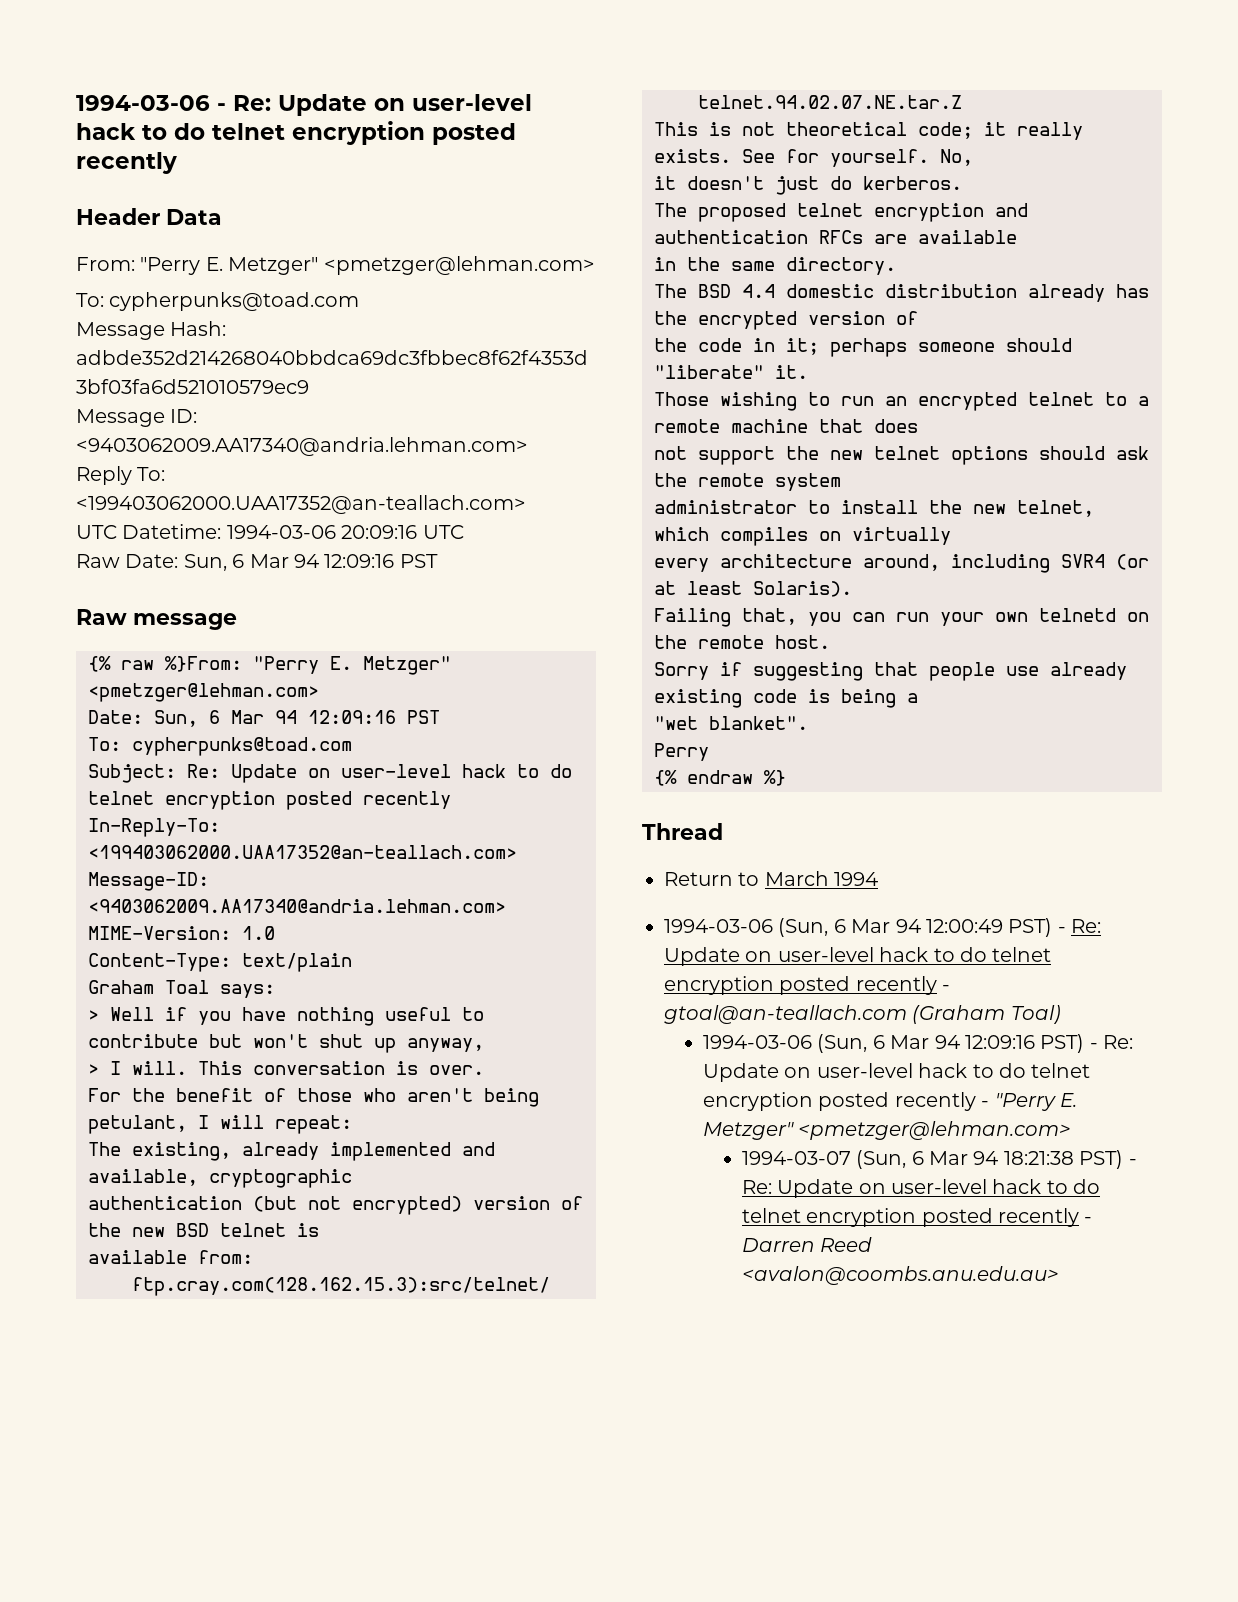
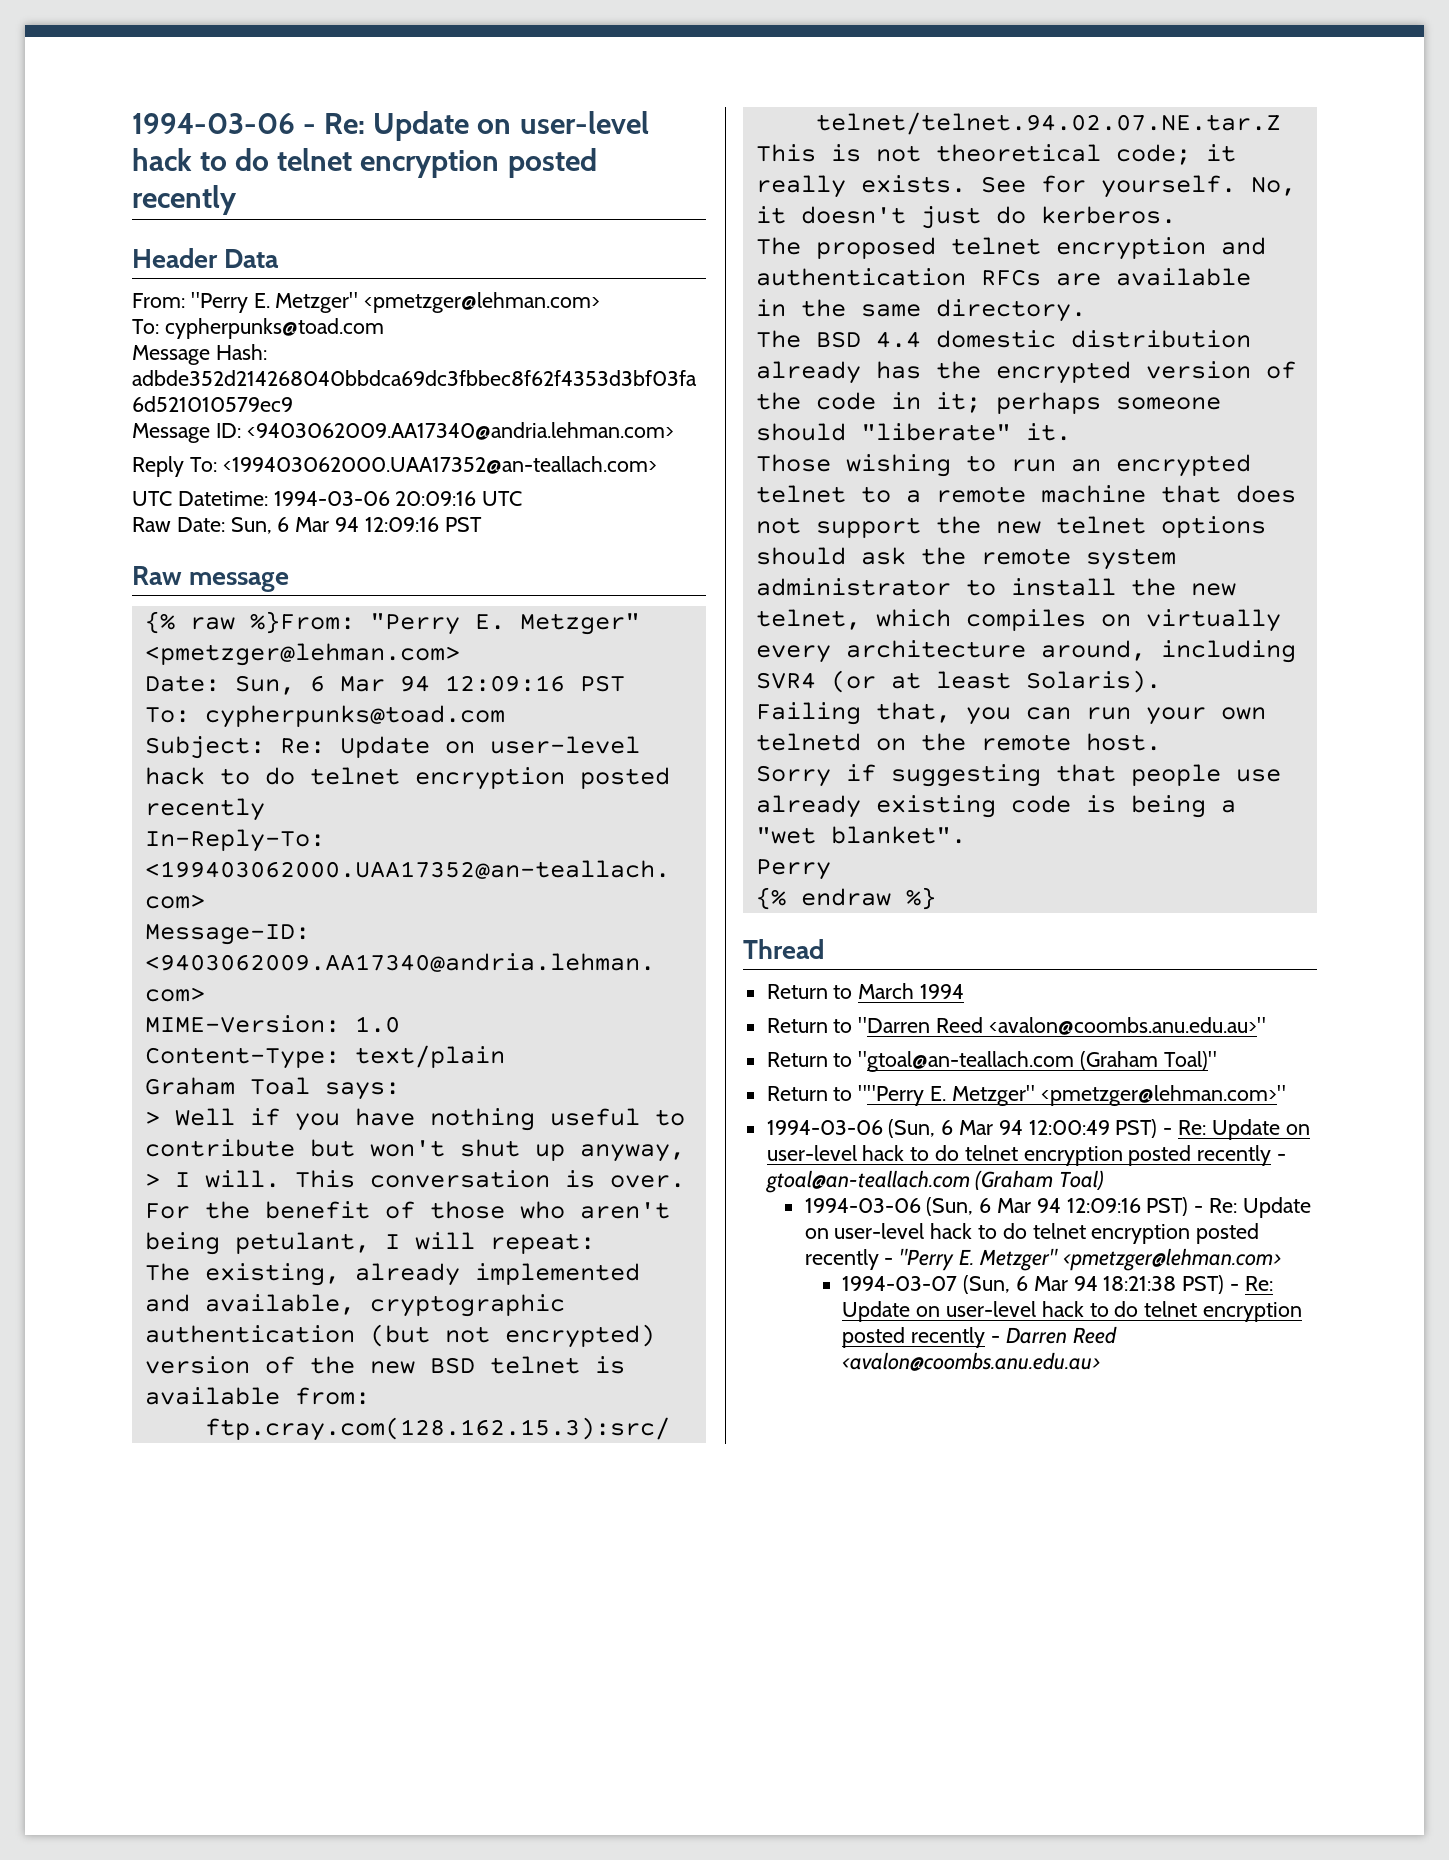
+ Return to "Darren Reed <avalon@coombs.anu.edu.au>"
+ Return to "gtoal@an-teallach.com (Graham Toal)"
+ Return to ""Perry E. Metzger" <pmetzger@lehman.com>"

